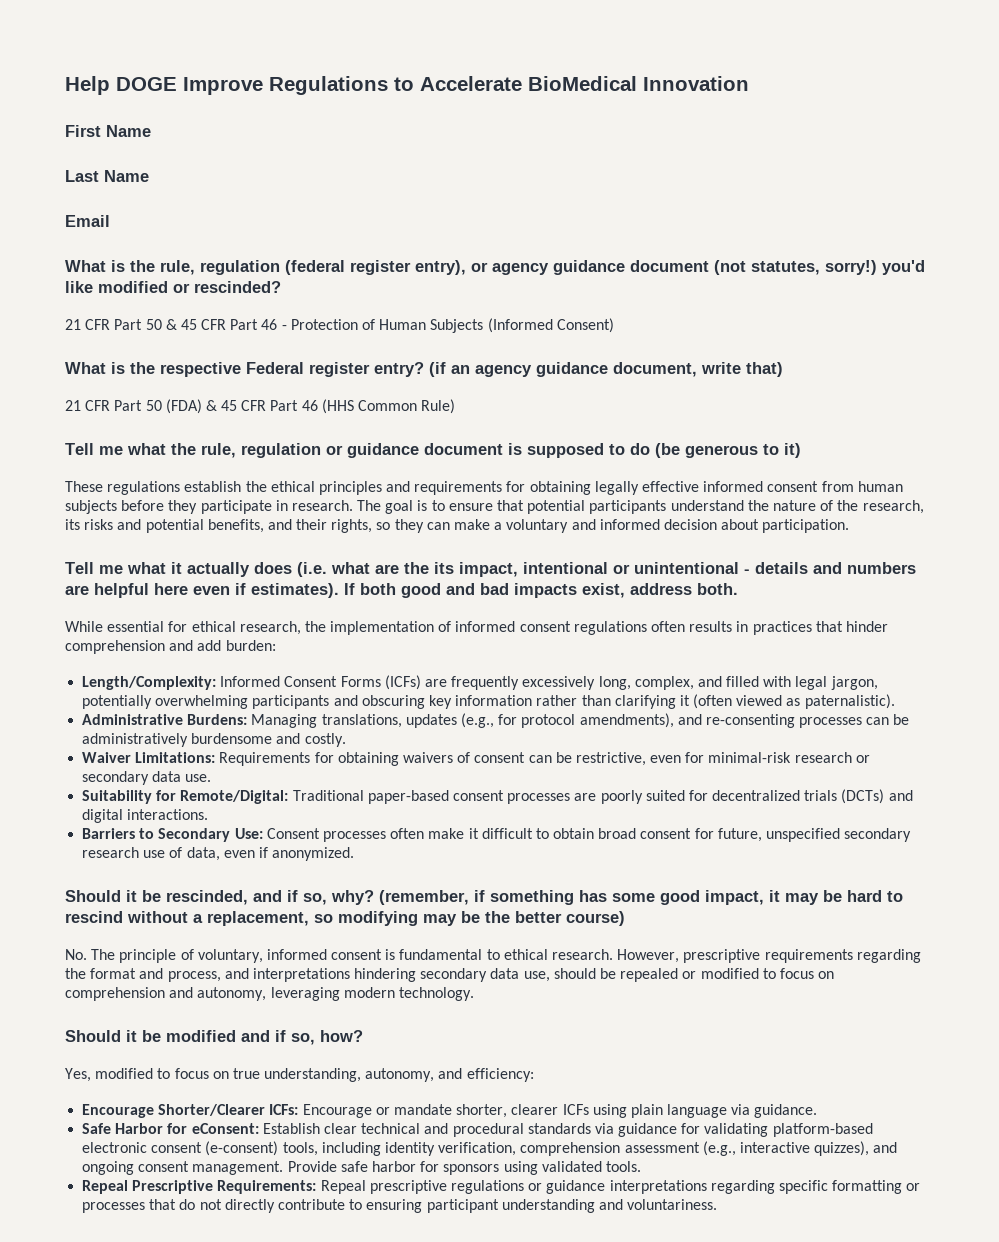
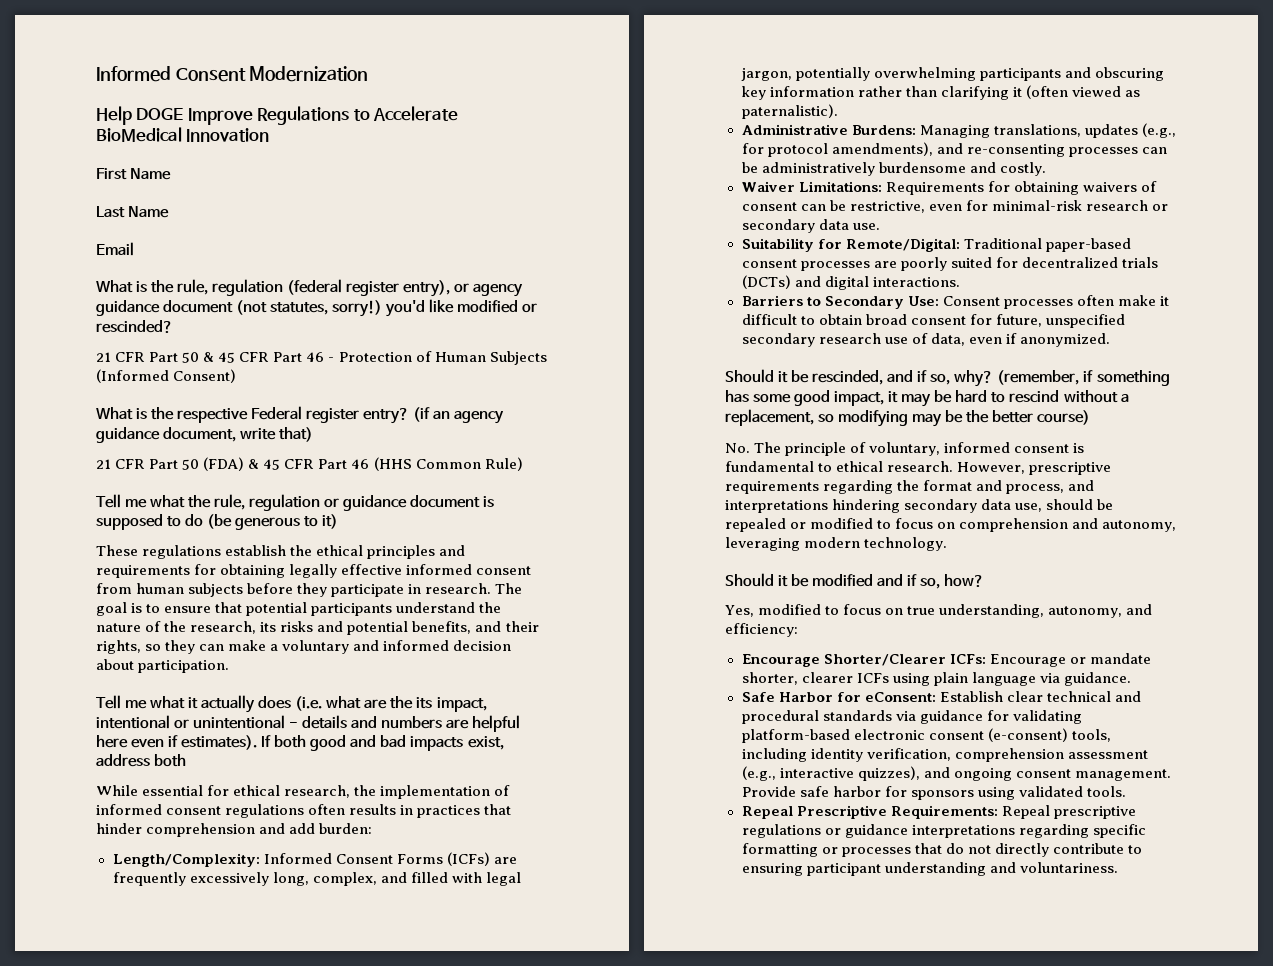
+ Informed Consent Modernization
- If both good and bad impacts exist, address both.
+ If both good and bad impacts exist, address both

